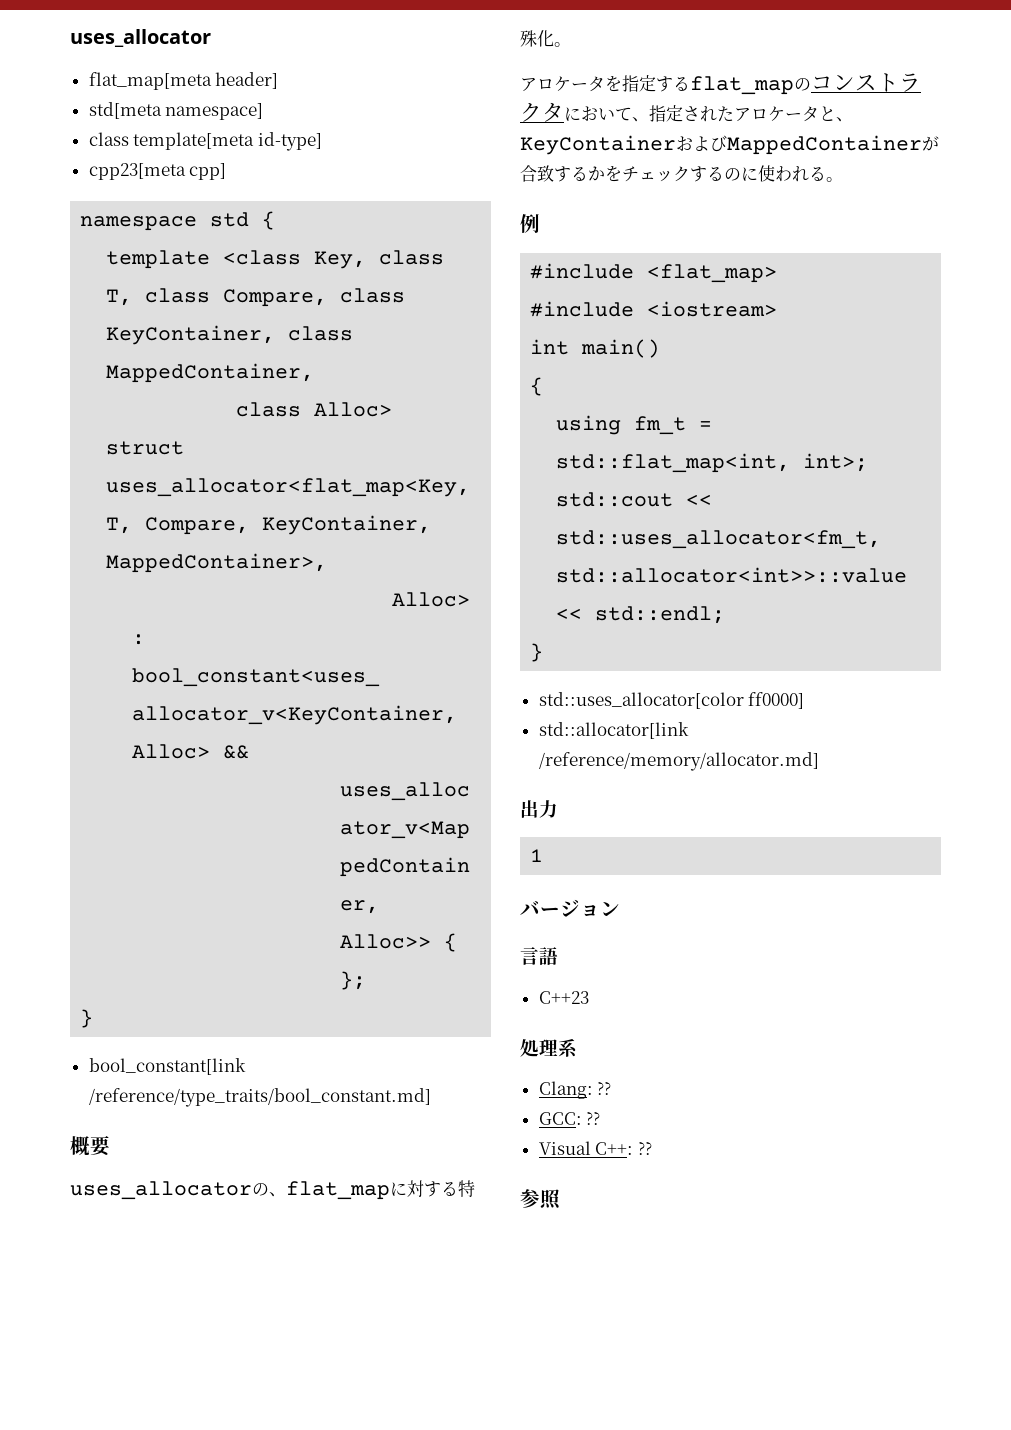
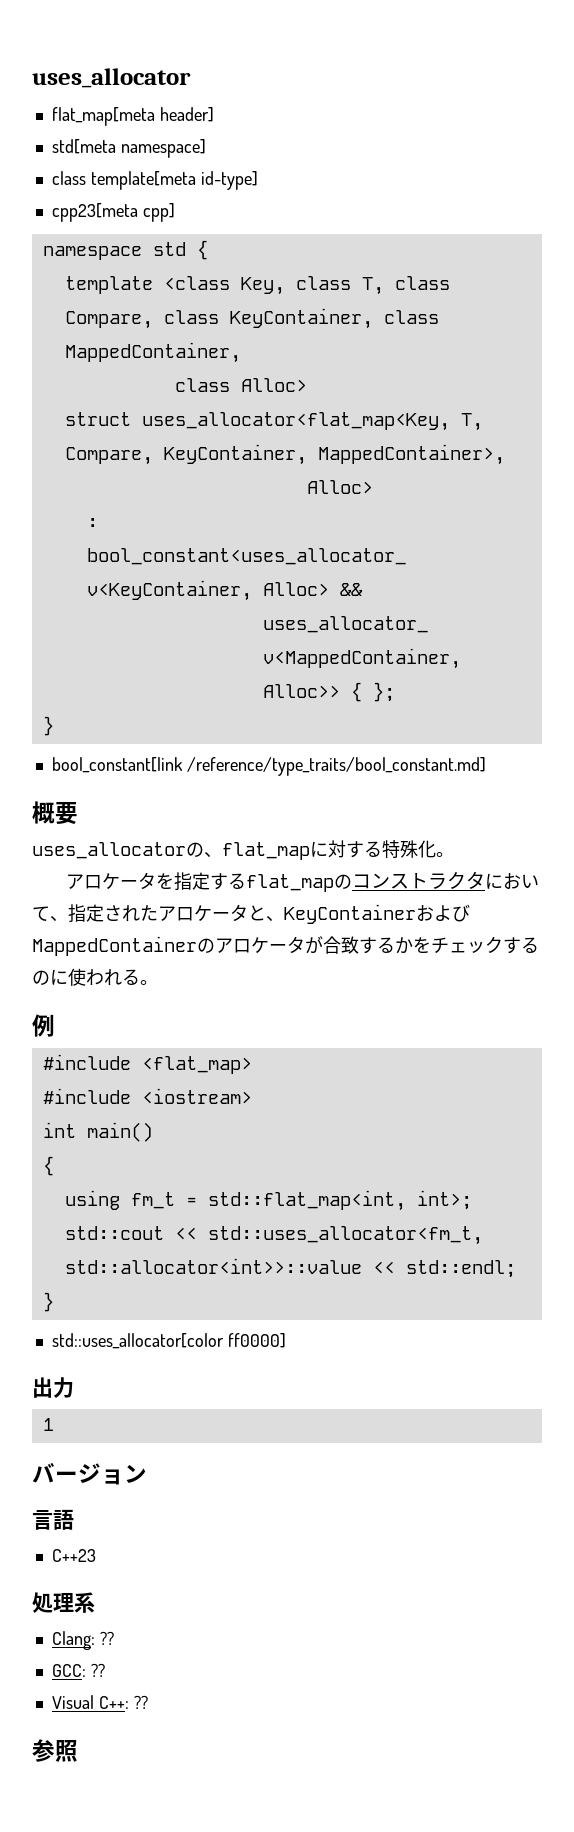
- アロケータを指定するflat_mapのコンストラクタにおいて、指定されたアロケータと、KeyContainerおよびMappedContainerが合致するかをチェックするのに使われる。
+ アロケータを指定するflat_mapのコンストラクタにおいて、指定されたアロケータと、KeyContainerおよびMappedContainerのアロケータが合致するかをチェックするのに使われる。
- std::allocator[link /reference/memory/allocator.md]

